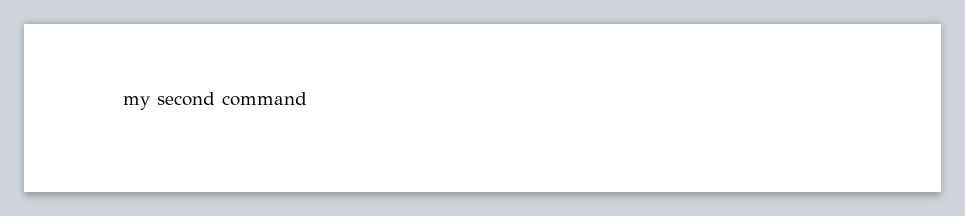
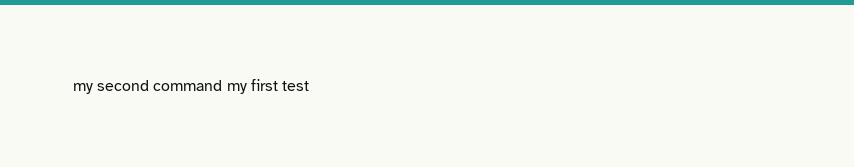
- my second command
+ my second command my first test

